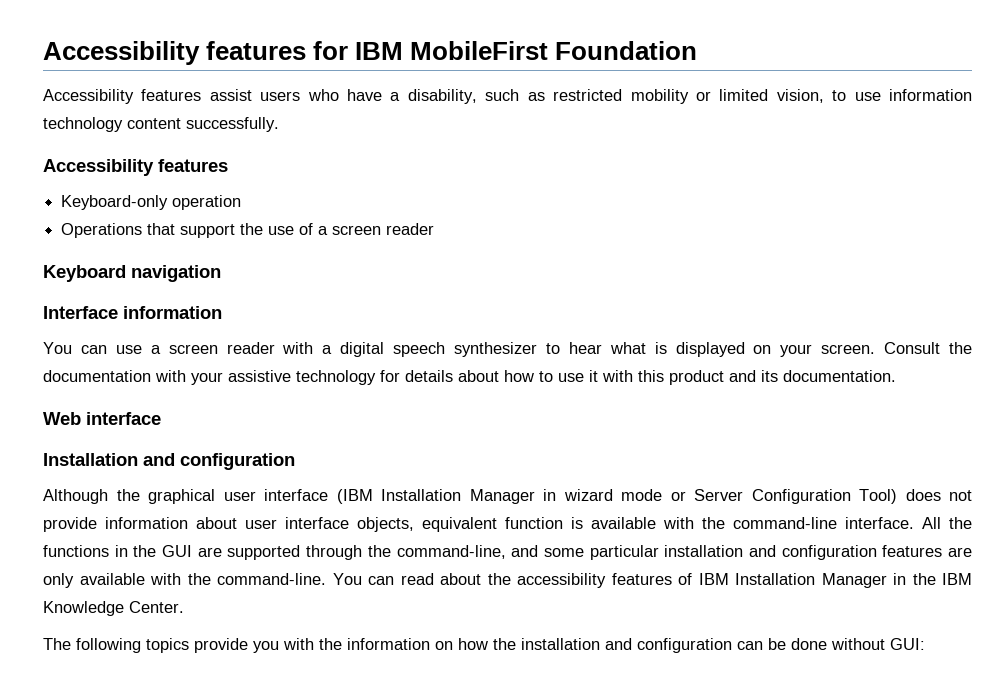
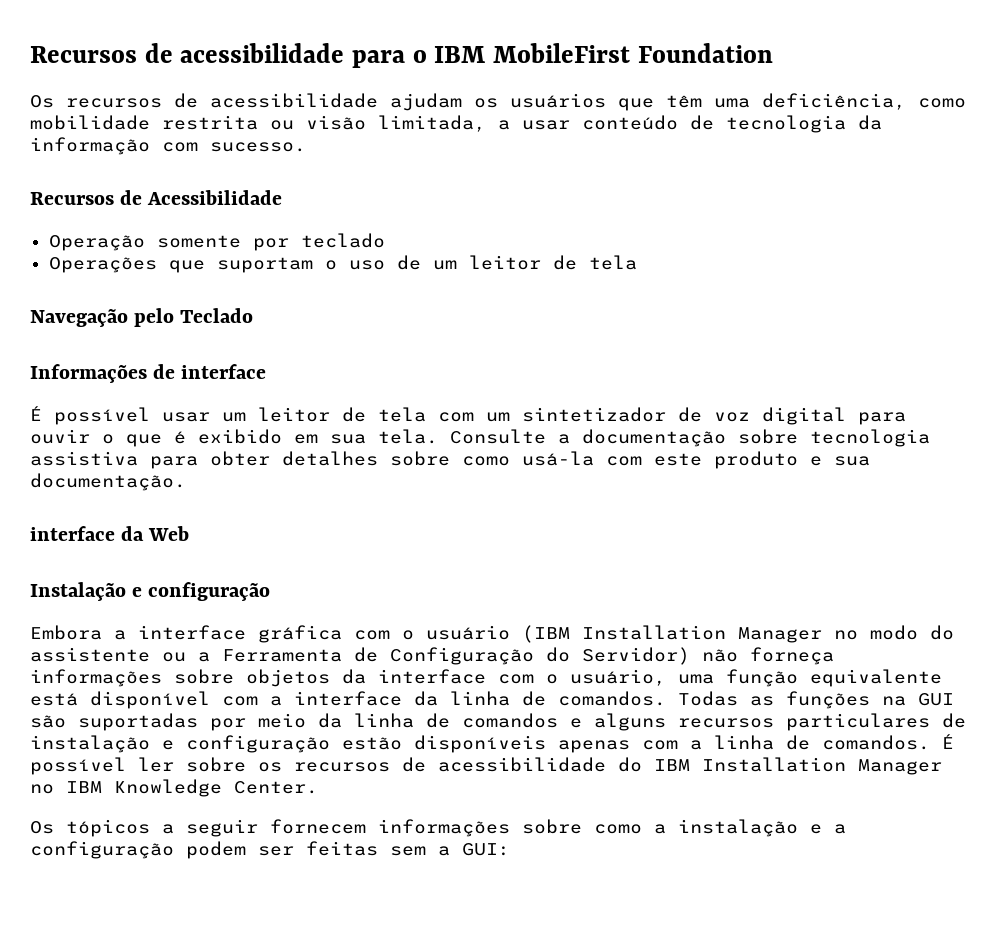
- Accessibility features for IBM MobileFirst Foundation
- Accessibility features assist users who have a disability, such as restricted mobility or limited vision, to use information technology content successfully.
- Accessibility features
- Keyboard-only operation
- Operations that support the use of a screen reader
- Keyboard navigation
- Interface information
- You can use a screen reader with a digital speech synthesizer to hear what is displayed on your screen. Consult the documentation with your assistive technology for details about how to use it with this product and its documentation.
- Web interface
- Installation and configuration
- Although the graphical user interface (IBM Installation Manager in wizard mode or Server Configuration Tool) does not provide information about user interface objects, equivalent function is available with the command-line interface. All the functions in the GUI are supported through the command-line, and some particular installation and configuration features are only available with the command-line. You can read about the accessibility features of IBM Installation Manager in the IBM Knowledge Center.
+ Recursos de acessibilidade para o IBM MobileFirst Foundation
+ Os recursos de acessibilidade ajudam os usuários que têm uma deficiência, como mobilidade restrita ou visão limitada, a usar conteúdo de tecnologia da informação com sucesso.
+ Recursos de Acessibilidade
+ Operação somente por teclado
+ Operações que suportam o uso de um leitor de tela
+ Navegação pelo Teclado
+ Informações de interface
+ É possível usar um leitor de tela com um sintetizador de voz digital para ouvir o que é exibido em sua tela. Consulte a documentação sobre tecnologia assistiva para obter detalhes sobre como usá-la com este produto e sua documentação.
+ interface da Web
+ Instalação e configuração
+ Embora a interface gráfica com o usuário (IBM Installation Manager no modo do assistente ou a Ferramenta de Configuração do Servidor) não forneça informações sobre objetos da interface com o usuário, uma função equivalente está disponível com a interface da linha de comandos. Todas as funções na GUI são suportadas por meio da linha de comandos e alguns recursos particulares de instalação e configuração estão disponíveis apenas com a linha de comandos. É possível ler sobre os recursos de acessibilidade do IBM Installation Manager no IBM Knowledge Center.
- The following topics provide you with the information on how the installation and configuration can be done without GUI:
+ Os tópicos a seguir fornecem informações sobre como a instalação e a configuração podem ser feitas sem a GUI:

